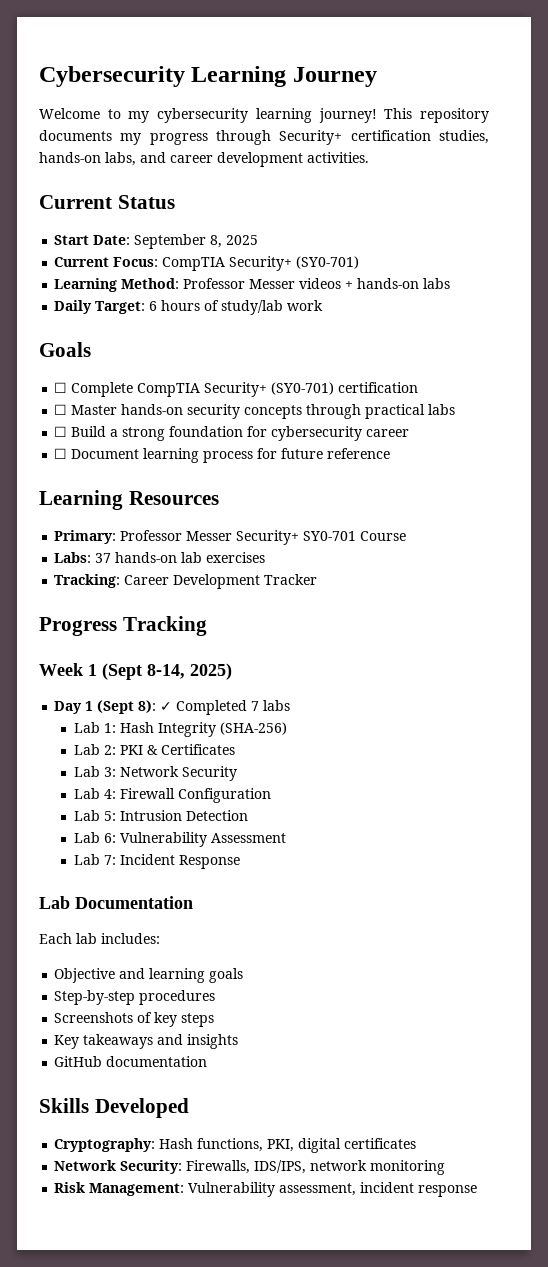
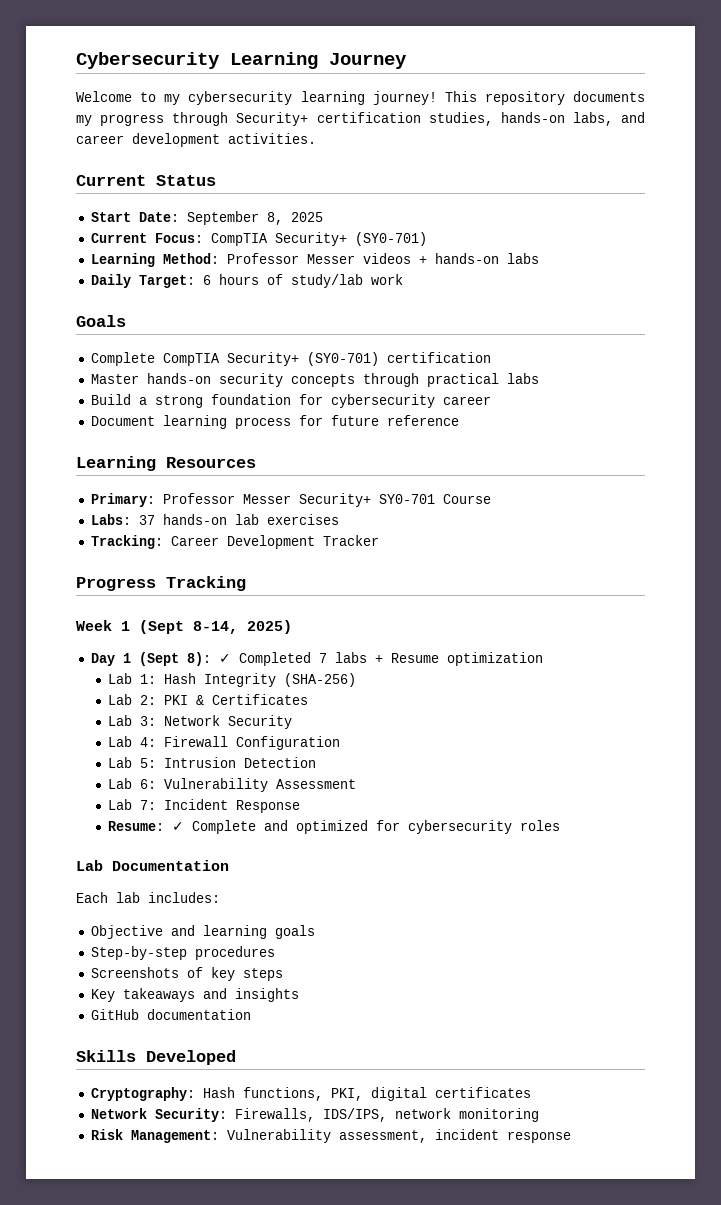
- ☐ Complete CompTIA Security+ (SY0-701) certification
+ Complete CompTIA Security+ (SY0-701) certification
- ☐ Master hands-on security concepts through practical labs
+ Master hands-on security concepts through practical labs
- ☐ Build a strong foundation for cybersecurity career
+ Build a strong foundation for cybersecurity career
- ☐ Document learning process for future reference
+ Document learning process for future reference
- Day 1 (Sept 8): ✓ Completed 7 labs
+ Day 1 (Sept 8): ✓ Completed 7 labs + Resume optimization
+ Resume: ✓ Complete and optimized for cybersecurity roles

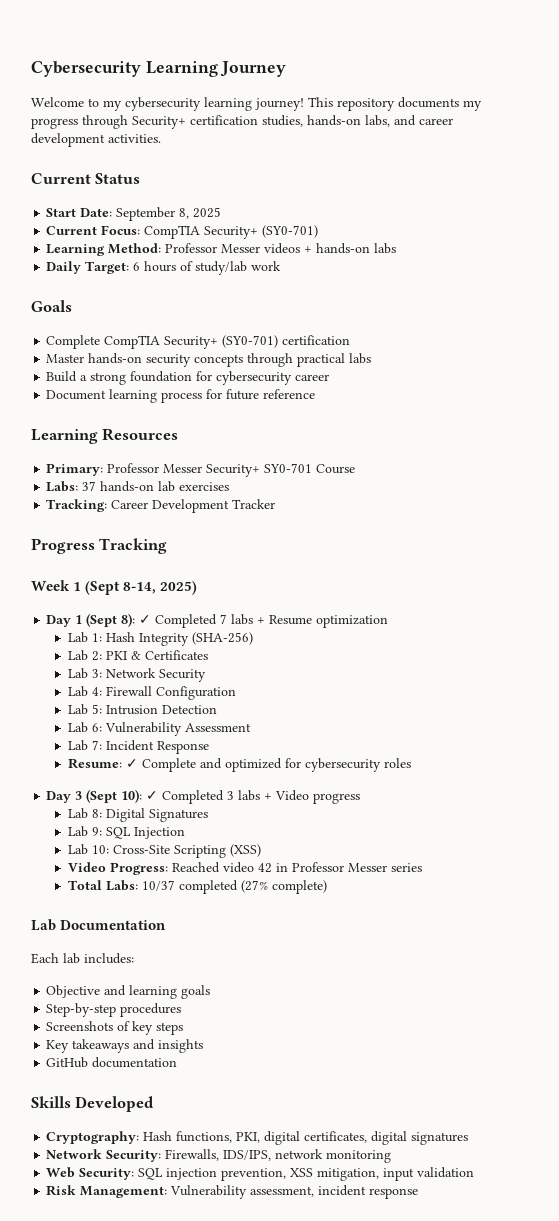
+ Day 3 (Sept 10): ✓ Completed 3 labs + Video progress
+ Lab 8: Digital Signatures
+ Lab 9: SQL Injection
+ Lab 10: Cross-Site Scripting (XSS)
+ Video Progress: Reached video 42 in Professor Messer series
+ Total Labs: 10/37 completed (27% complete)
- Cryptography: Hash functions, PKI, digital certificates
+ Cryptography: Hash functions, PKI, digital certificates, digital signatures
+ Web Security: SQL injection prevention, XSS mitigation, input validation

